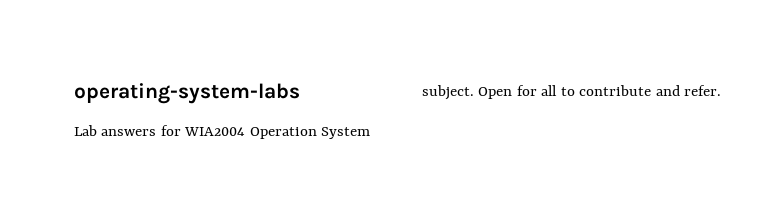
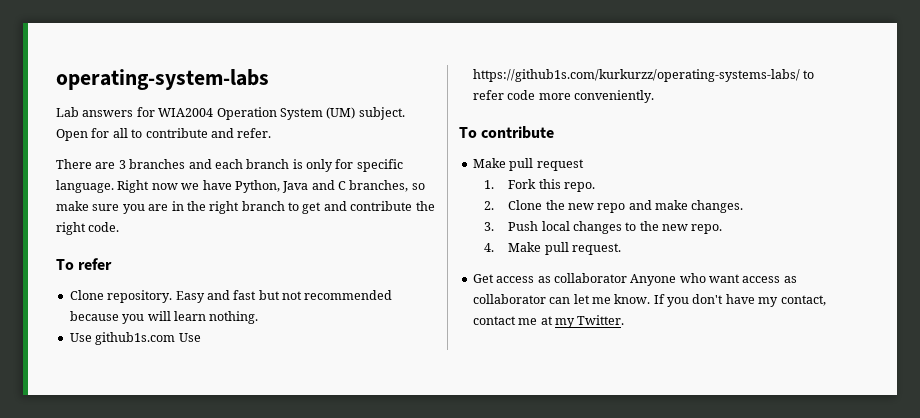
- Lab answers for WIA2004 Operation System subject.
+ Lab answers for WIA2004 Operation System (UM) subject.
+ There are 3 branches and each branch is only for specific language. Right now we have Python, Java and C branches, so make sure you are in the right branch to get and contribute the right code.
+ To refer
+ Clone repository. Easy and fast but not recommended because you will learn nothing.
+ Use github1s.com Use https://github1s.com/kurkurzz/operating-systems-labs/ to refer code more conveniently.
+ To contribute
+ Make pull request
+ 1. Fork this repo.
+ 2. Clone the new repo and make changes.
+ 3. Push local changes to the new repo.
+ 4. Make pull request.
+ Get access as collaborator Anyone who want access as collaborator can let me know. If you don't have my contact, contact me at my Twitter.

